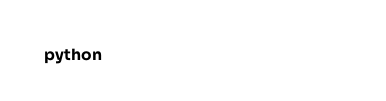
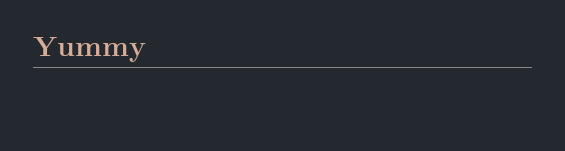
- python
+ Yummy

